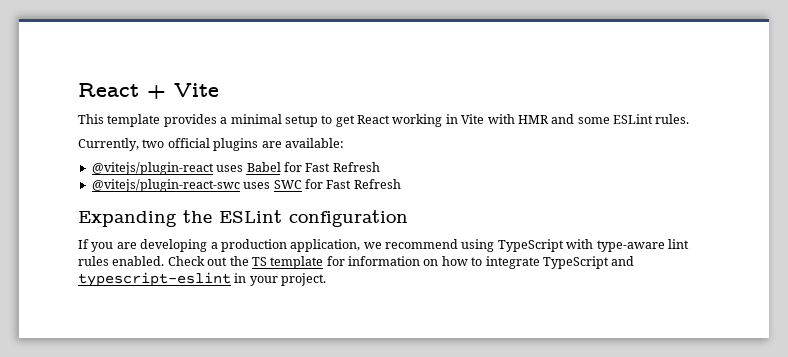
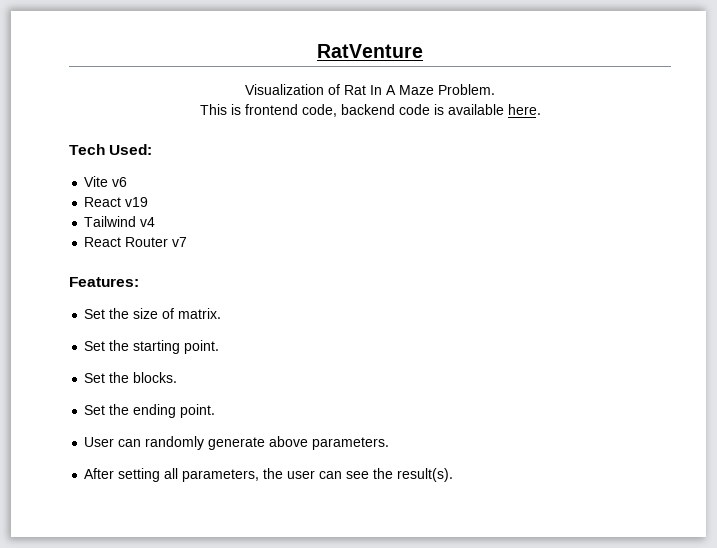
- React + Vite
- This template provides a minimal setup to get React working in Vite with HMR and some ESLint rules.
- Currently, two official plugins are available:
- @vitejs/plugin-react uses Babel for Fast Refresh
- @vitejs/plugin-react-swc uses SWC for Fast Refresh
- Expanding the ESLint configuration
- If you are developing a production application, we recommend using TypeScript with type-aware lint rules enabled. Check out the TS template for information on how to integrate TypeScript and typescript-eslint in your project.
+ RatVenture
+ Visualization of Rat In A Maze Problem.
+ This is frontend code, backend code is available here.
+ Tech Used:
+ Vite v6
+ React v19
+ Tailwind v4
+ React Router v7
+ Features:
+ Set the size of matrix.
+ Set the starting point.
+ Set the blocks.
+ Set the ending point.
+ User can randomly generate above parameters.
+ After setting all parameters, the user can see the result(s).

